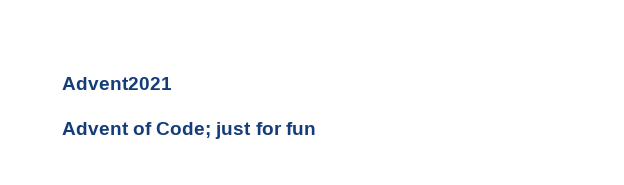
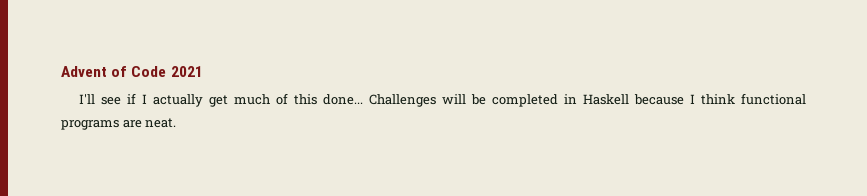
- Advent2021
- Advent of Code; just for fun
+ Advent of Code 2021
+ I'll see if I actually get much of this done... Challenges will be completed in Haskell because I think functional programs are neat.

